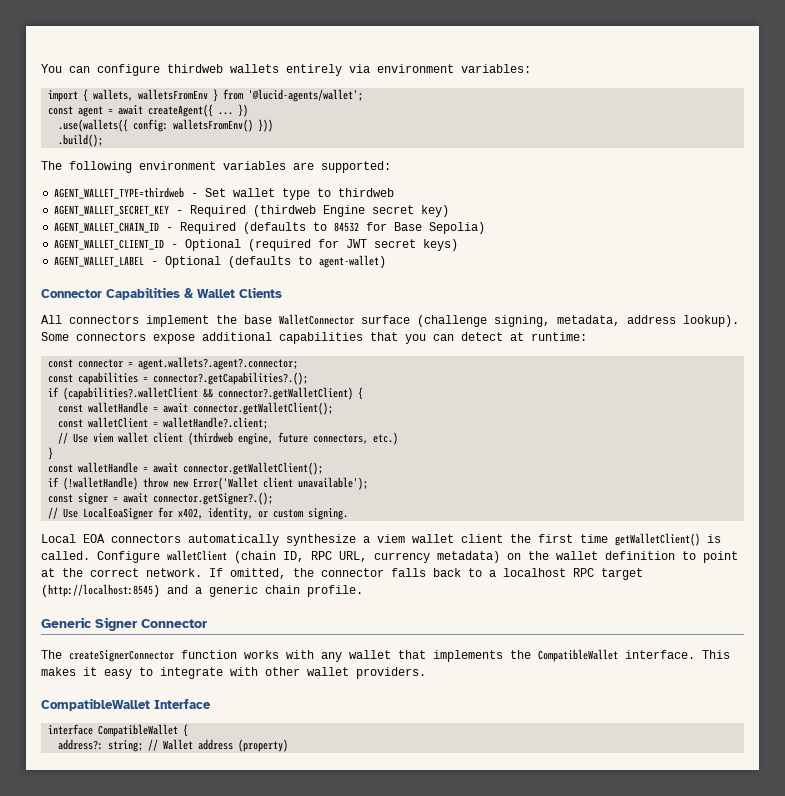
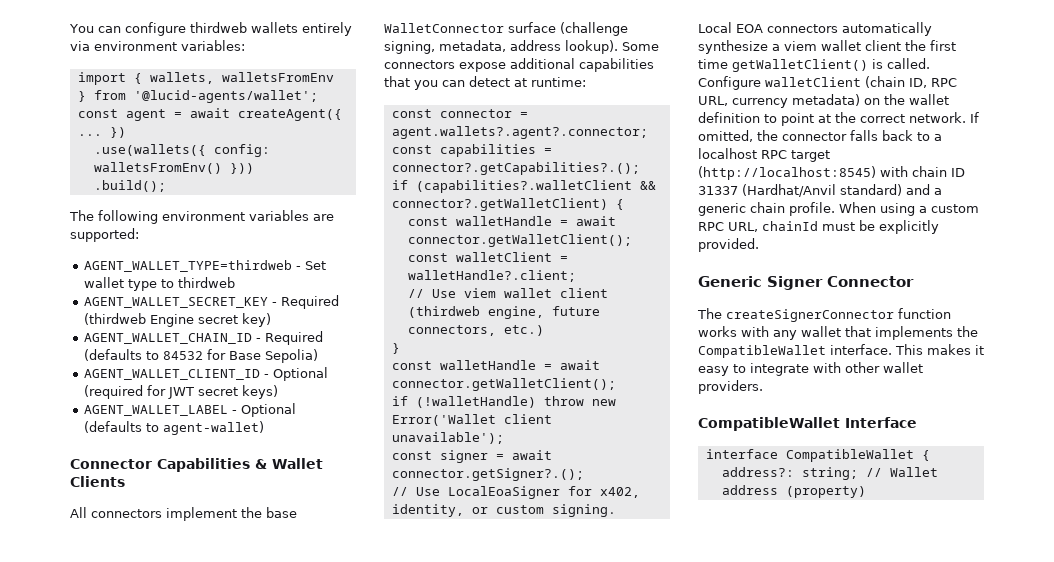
- If omitted, the connector falls back to a localhost RPC target (http://localhost:8545) and a generic chain profile.
+ If omitted, the connector falls back to a localhost RPC target (http://localhost:8545) with chain ID 31337 (Hardhat/Anvil standard) and a generic chain profile. When using a custom RPC URL, chainId must be explicitly provided.

